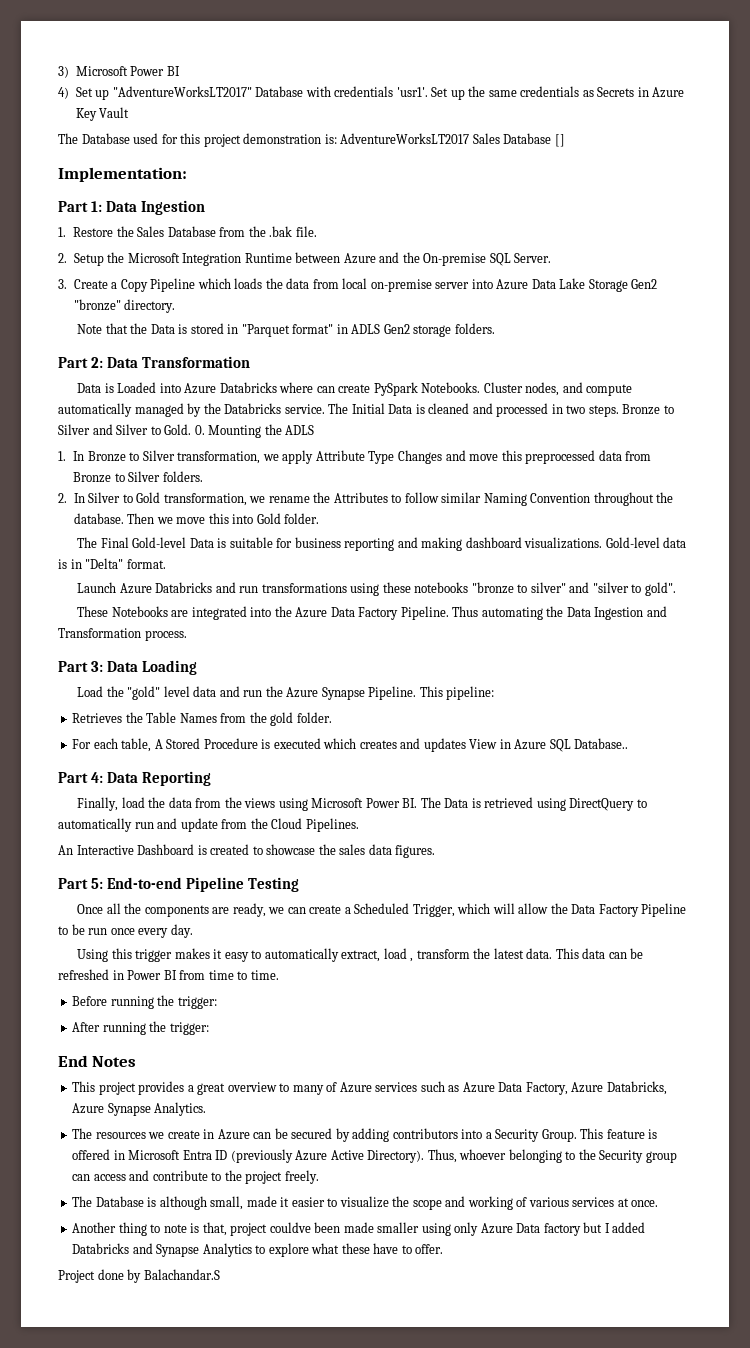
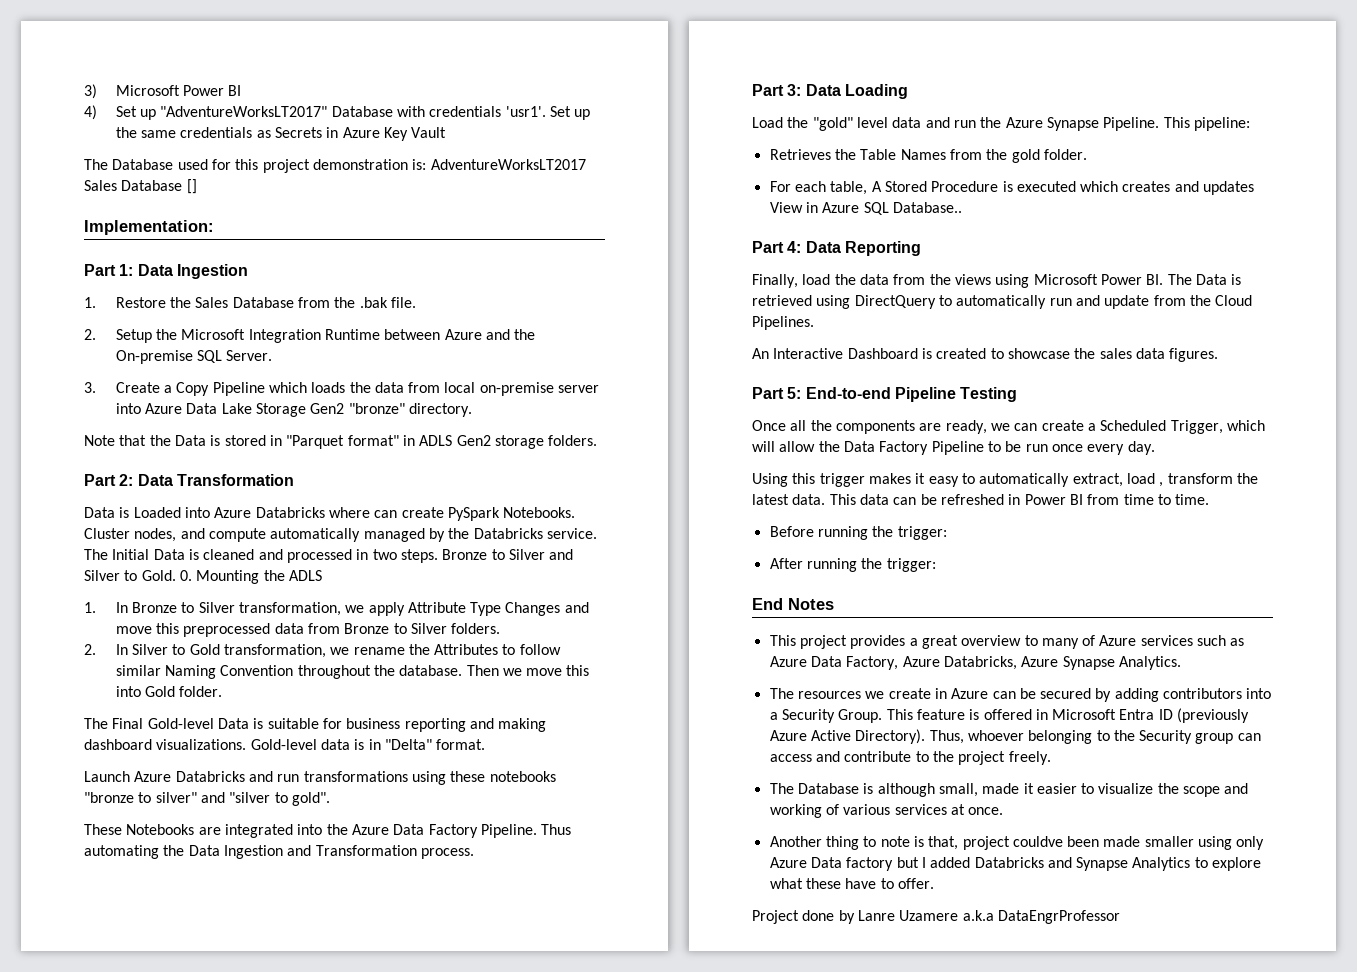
- Project done by Balachandar.S
+ Project done by Lanre Uzamere a.k.a DataEngrProfessor

